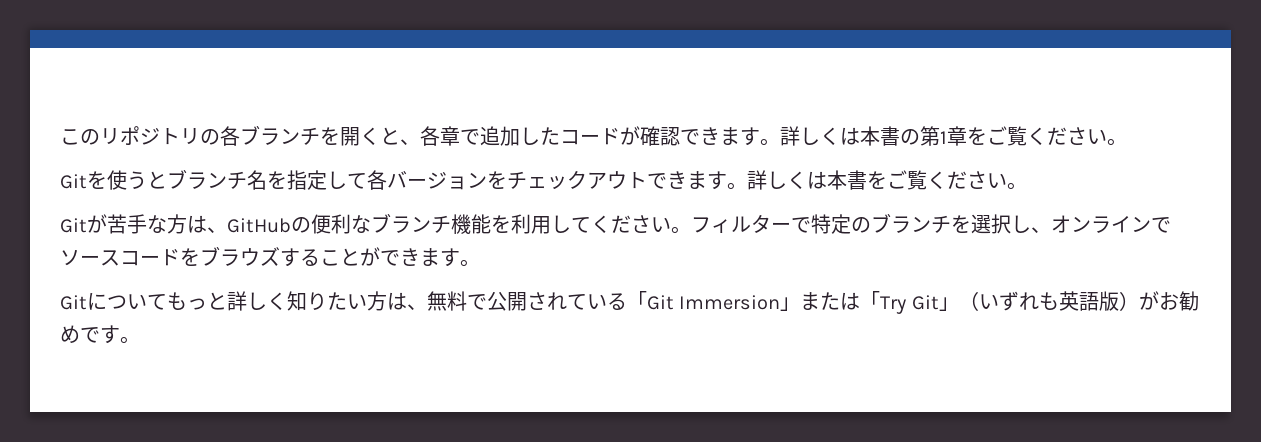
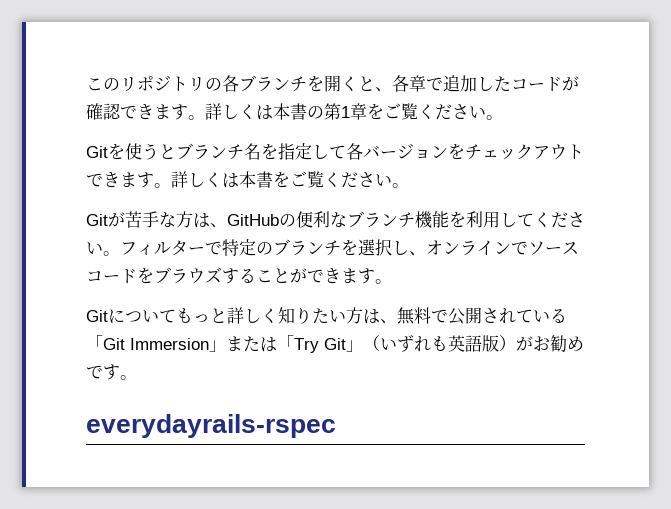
+ everydayrails-rspec

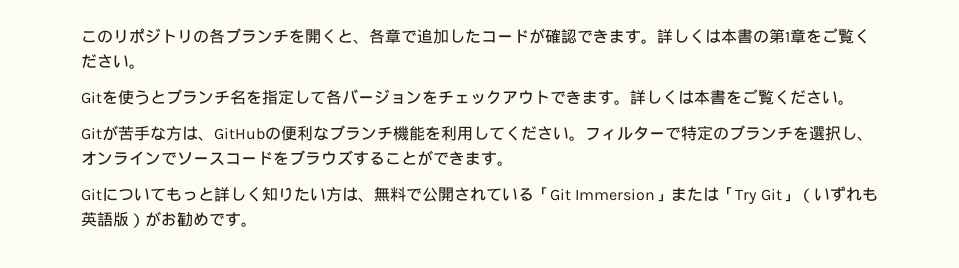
- everydayrails-rspec

